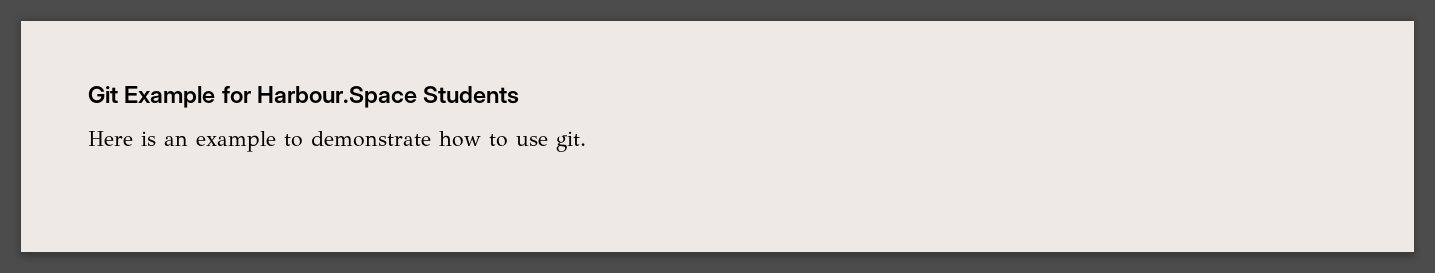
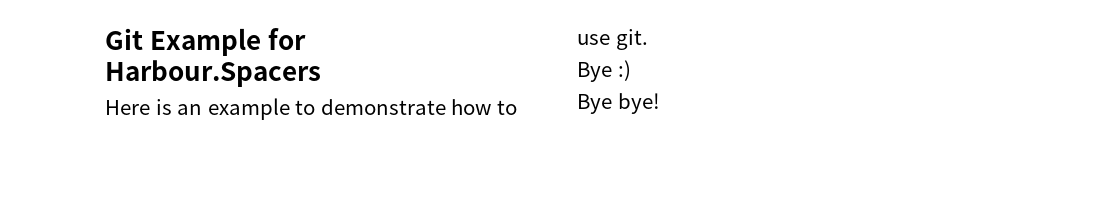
- Git Example for Harbour.Space Students
+ Git Example for Harbour.Spacers
+ Bye :)
+ Bye bye!

